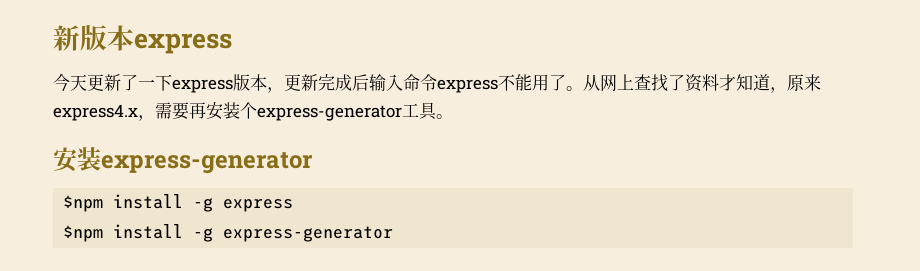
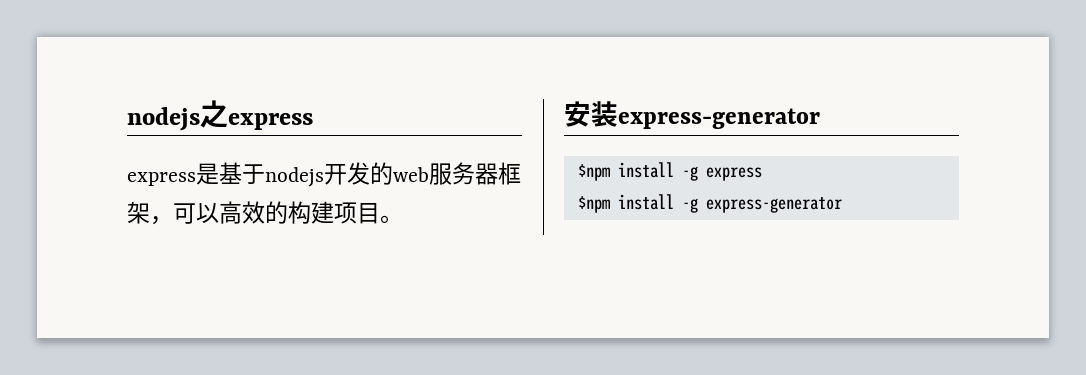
- 新版本express
- 今天更新了一下express版本，更新完成后输入命令express不能用了。从网上查找了资料才知道，原来express4.x，需要再安装个express-generator工具。
+ nodejs之express
+ express是基于nodejs开发的web服务器框架，可以高效的构建项目。

